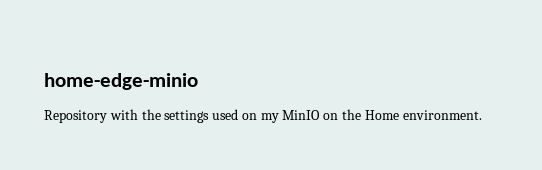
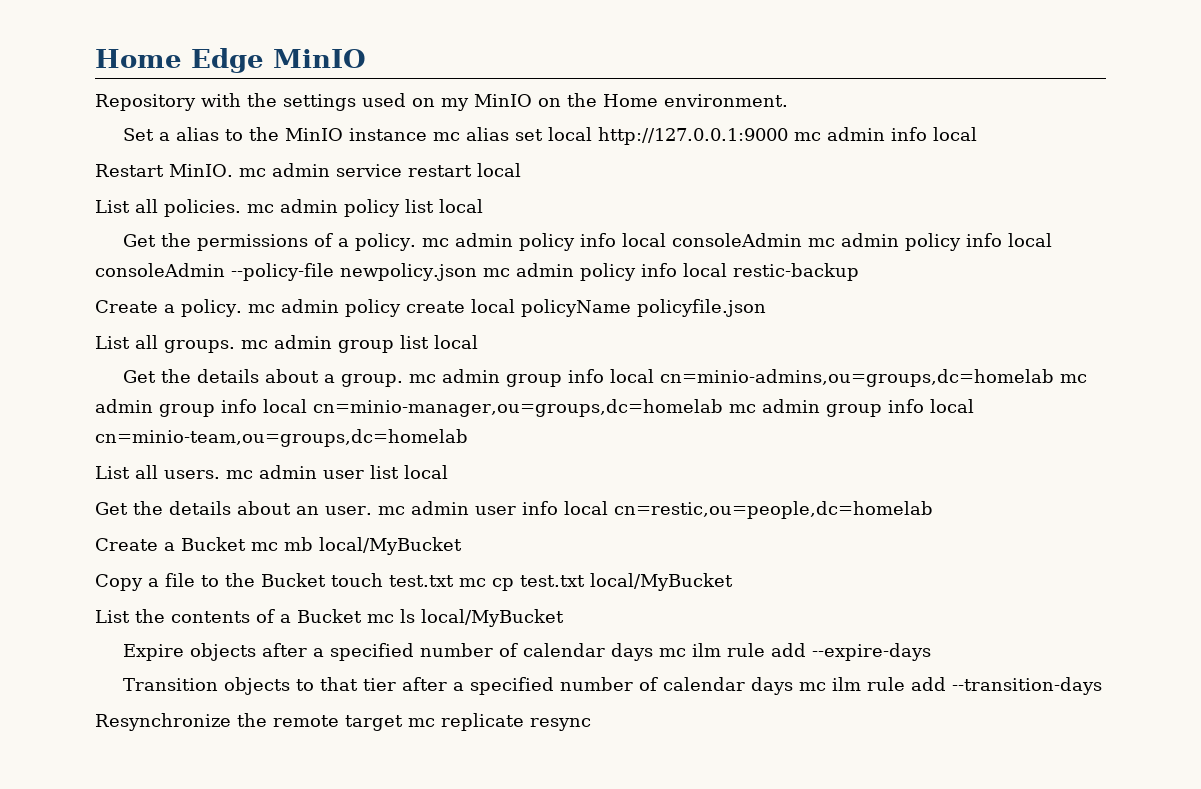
- home-edge-minio
+ Home Edge MinIO
+ Set a alias to the MinIO instance mc alias set local http://127.0.0.1:9000 mc admin info local
+ Restart MinIO. mc admin service restart local
+ List all policies. mc admin policy list local
+ Get the permissions of a policy. mc admin policy info local consoleAdmin mc admin policy info local consoleAdmin --policy-file newpolicy.json mc admin policy info local restic-backup
+ Create a policy. mc admin policy create local policyName policyfile.json
+ List all groups. mc admin group list local
+ Get the details about a group. mc admin group info local cn=minio-admins,ou=groups,dc=homelab mc admin group info local cn=minio-manager,ou=groups,dc=homelab mc admin group info local cn=minio-team,ou=groups,dc=homelab
+ List all users. mc admin user list local
+ Get the details about an user. mc admin user info local cn=restic,ou=people,dc=homelab
+ Create a Bucket mc mb local/MyBucket
+ Copy a file to the Bucket touch test.txt mc cp test.txt local/MyBucket
+ List the contents of a Bucket mc ls local/MyBucket
+ Expire objects after a specified number of calendar days mc ilm rule add --expire-days
+ Transition objects to that tier after a specified number of calendar days mc ilm rule add --transition-days
+ Resynchronize the remote target mc replicate resync

